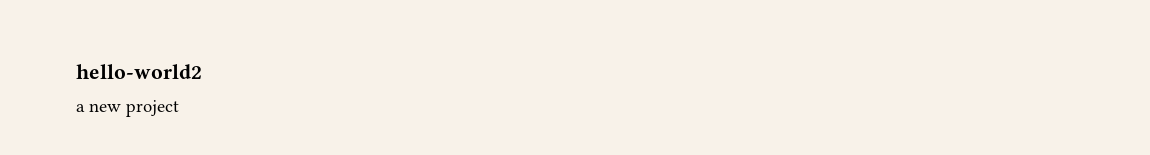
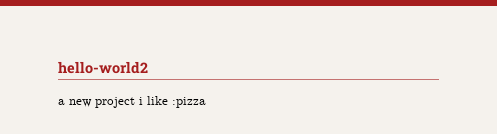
- a new project
+ a new project i like :pizza

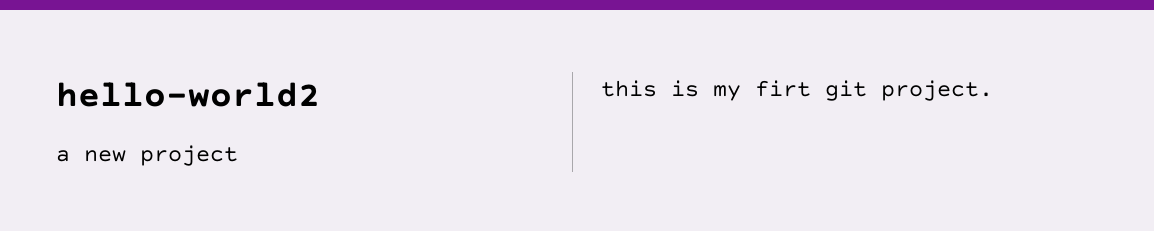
- a new project i like :pizza
+ a new project
+ this is my firt git project.

